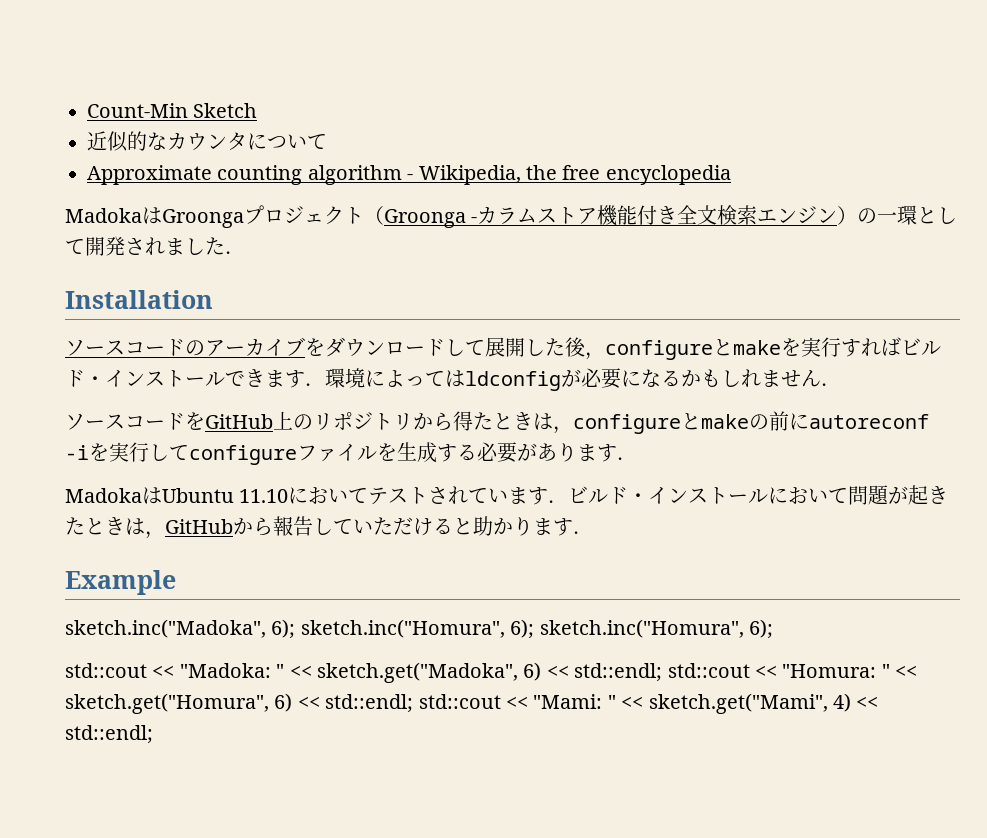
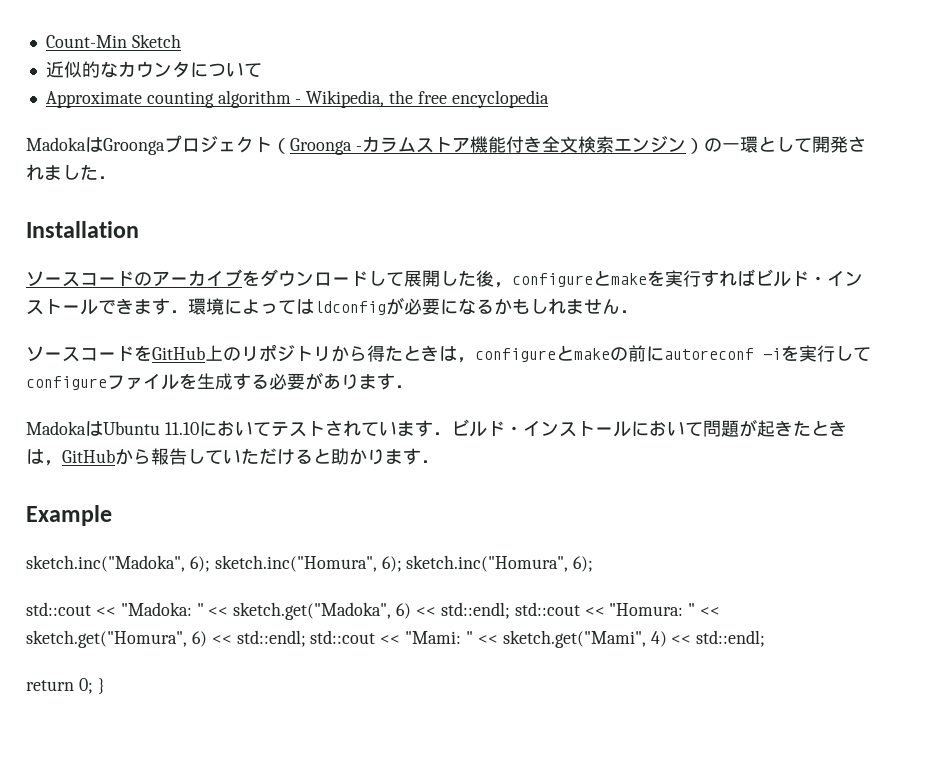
+ return 0; }

